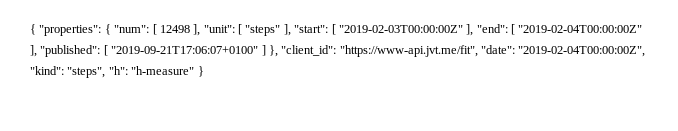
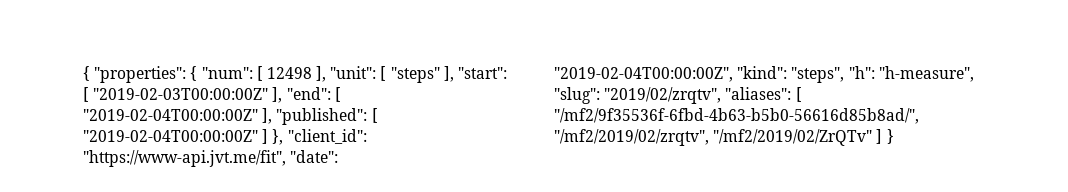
- { "properties": { "num": [ 12498 ], "unit": [ "steps" ], "start": [ "2019-02-03T00:00:00Z" ], "end": [ "2019-02-04T00:00:00Z" ], "published": [ "2019-09-21T17:06:07+0100" ] }, "client_id": "https://www-api.jvt.me/fit", "date": "2019-02-04T00:00:00Z", "kind": "steps", "h": "h-measure" }
+ { "properties": { "num": [ 12498 ], "unit": [ "steps" ], "start": [ "2019-02-03T00:00:00Z" ], "end": [ "2019-02-04T00:00:00Z" ], "published": [ "2019-02-04T00:00:00Z" ] }, "client_id": "https://www-api.jvt.me/fit", "date": "2019-02-04T00:00:00Z", "kind": "steps", "h": "h-measure", "slug": "2019/02/zrqtv", "aliases": [ "/mf2/9f35536f-6fbd-4b63-b5b0-56616d85b8ad/", "/mf2/2019/02/zrqtv", "/mf2/2019/02/ZrQTv" ] }

